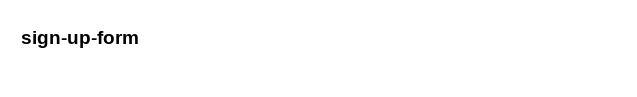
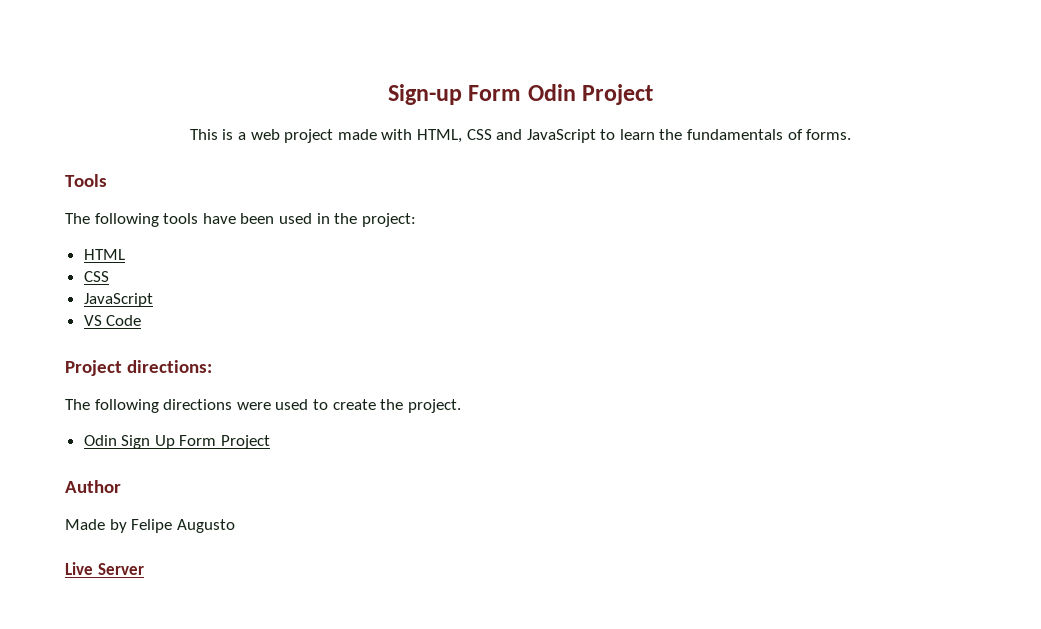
- sign-up-form
+ Sign-up Form Odin Project
+ This is a web project made with HTML, CSS and JavaScript to learn the fundamentals of forms.
+ Tools
+ The following tools have been used in the project:
+ HTML
+ CSS
+ JavaScript
+ VS Code
+ Project directions:
+ The following directions were used to create the project.
+ Odin Sign Up Form Project
+ Author
+ Made by Felipe Augusto
+ Live Server

